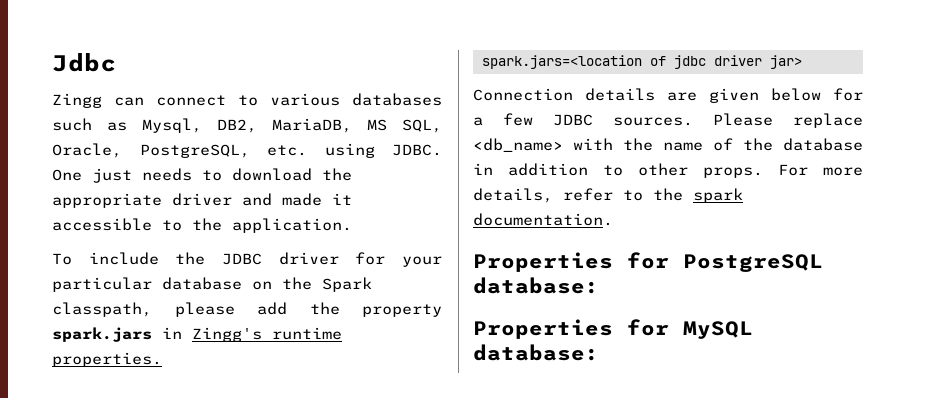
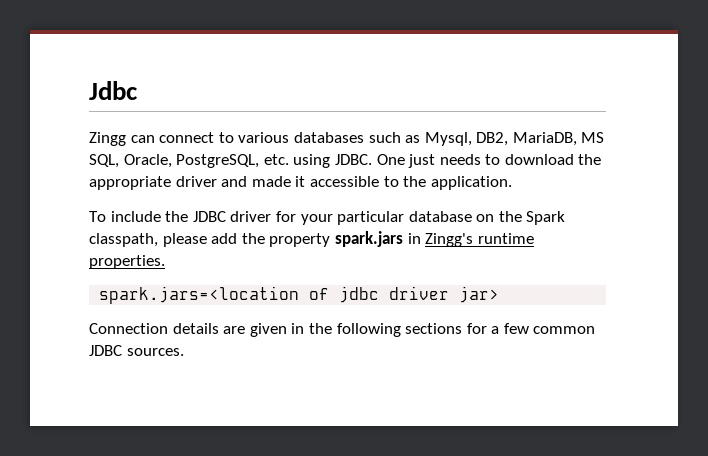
- Connection details are given below for a few JDBC sources. Please replace <db_name> with the name of the database in addition to other props. For more details, refer to the spark documentation.
- Properties for PostgreSQL database:
- Properties for MySQL database:
+ Connection details are given in the following sections for a few common JDBC sources.

